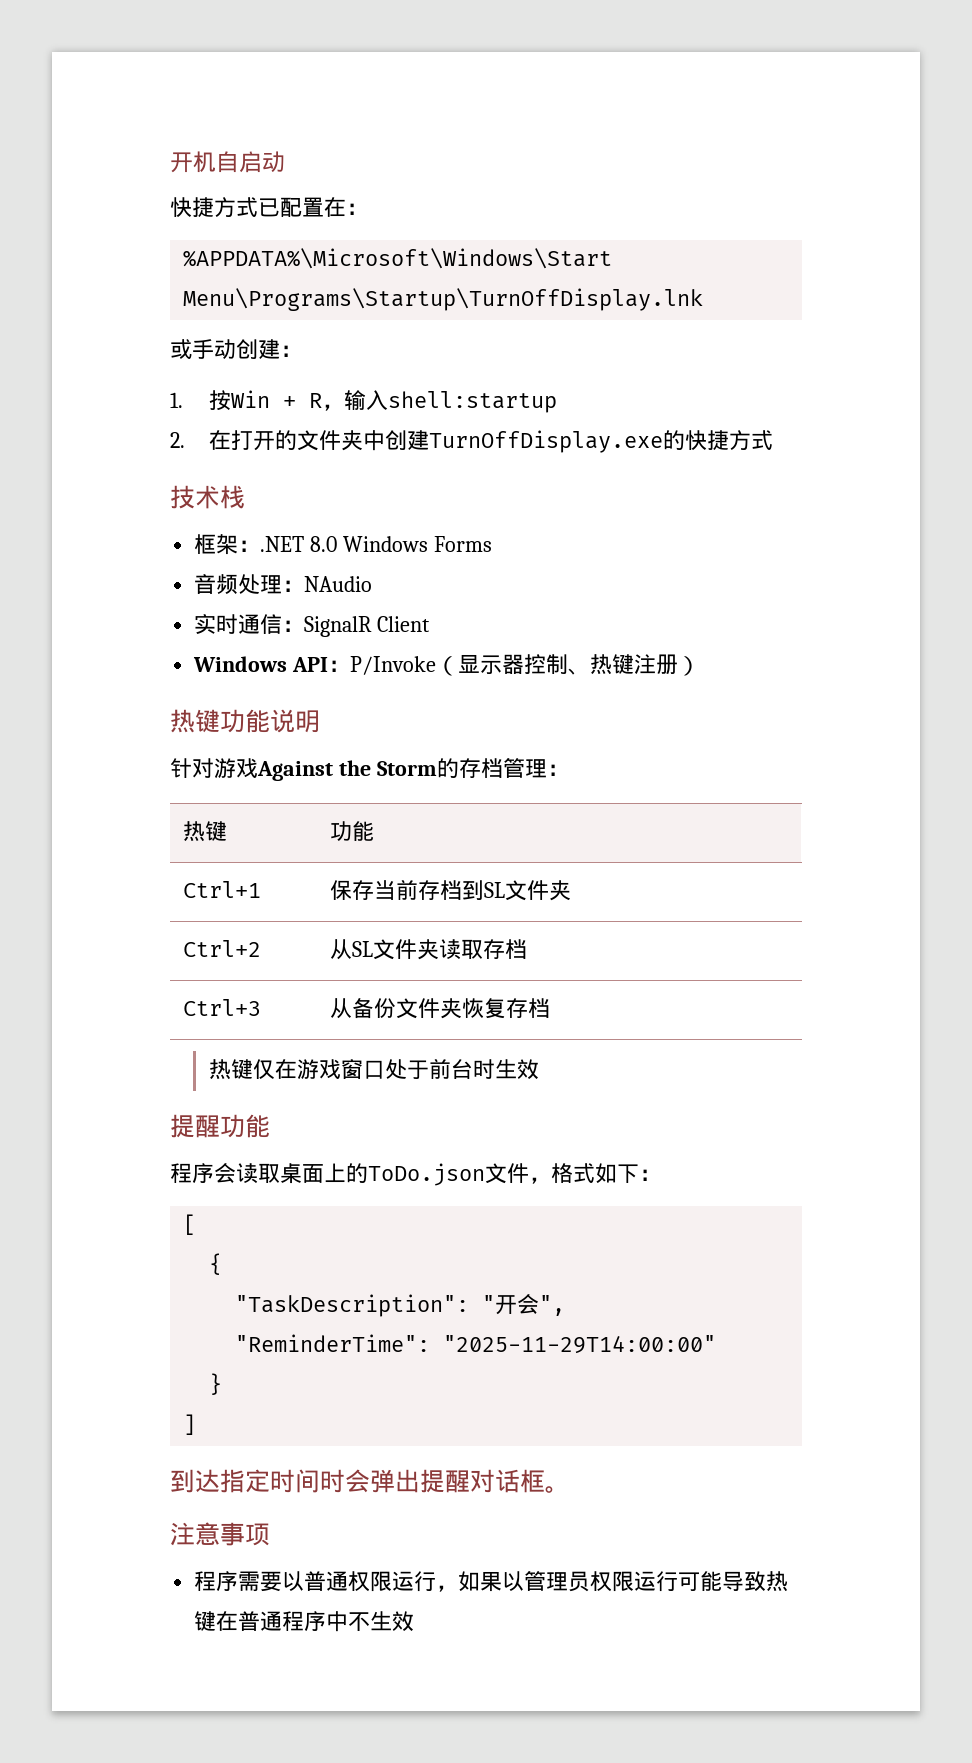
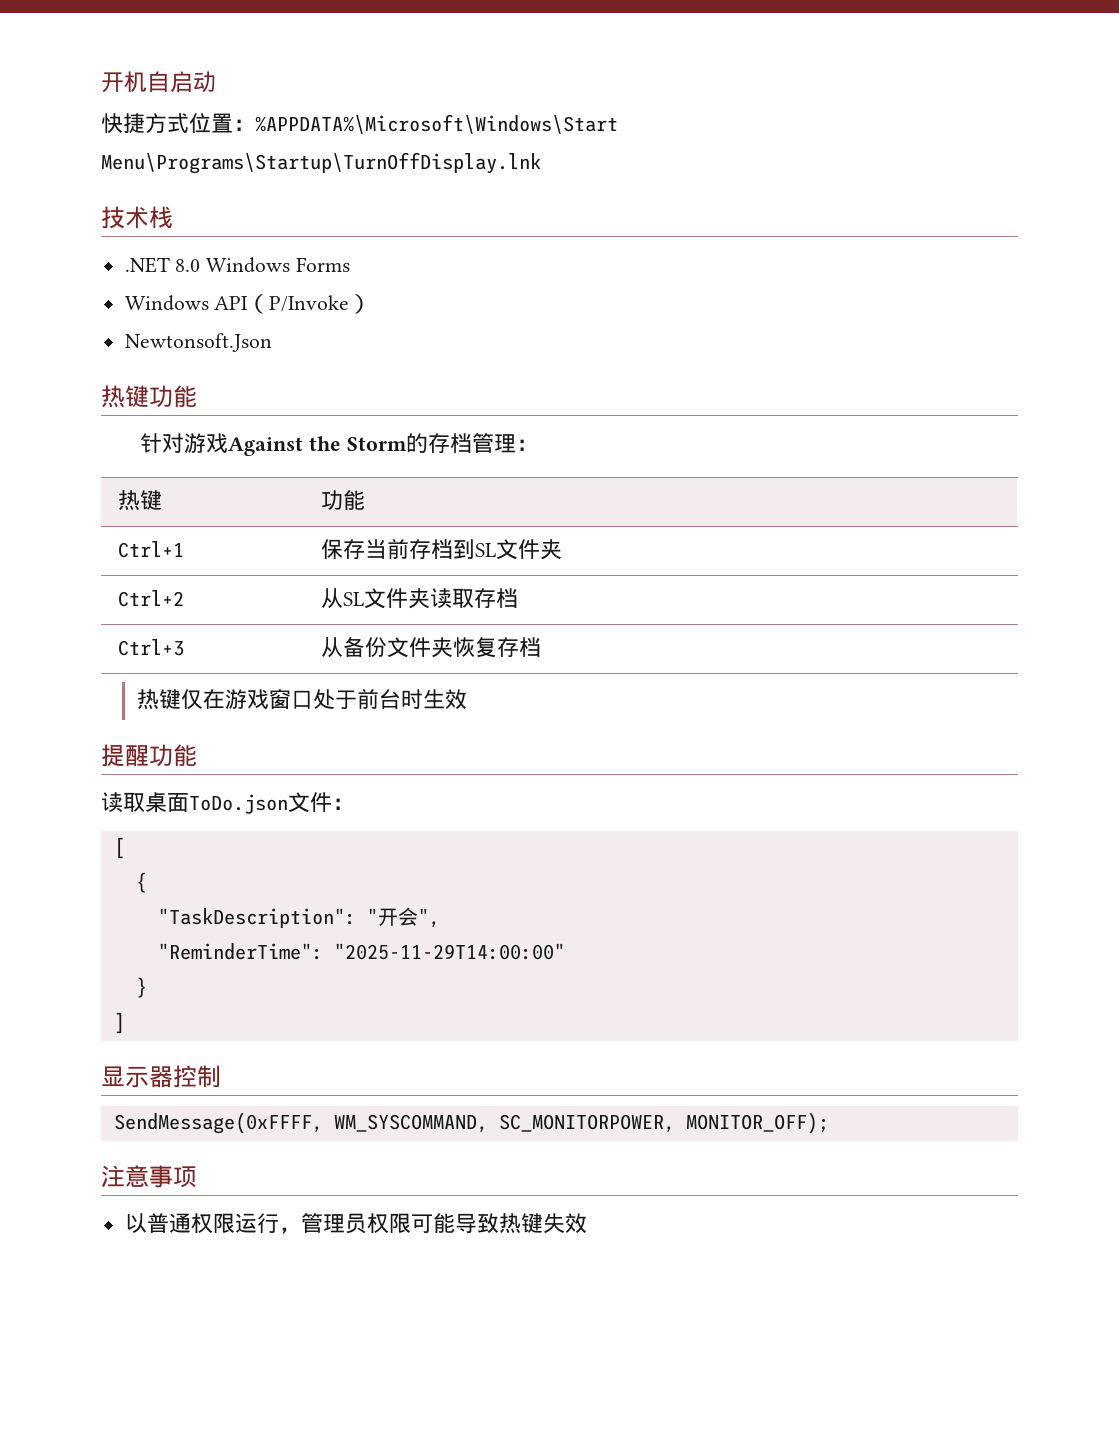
- 快捷方式已配置在：
- %APPDATA%\Microsoft\Windows\Start Menu\Programs\Startup\TurnOffDisplay.lnk
+ 快捷方式位置：%APPDATA%\Microsoft\Windows\Start Menu\Programs\Startup\TurnOffDisplay.lnk
- 或手动创建：
- 1.按Win + R，输入shell:startup
- 2.在打开的文件夹中创建TurnOffDisplay.exe的快捷方式
- 框架：.NET 8.0 Windows Forms
+ .NET 8.0 Windows Forms
- 音频处理：NAudio
- 实时通信：SignalR Client
- Windows API：P/Invoke（显示器控制、热键注册）
+ Windows API（P/Invoke）
+ Newtonsoft.Json
- 热键功能说明
+ 热键功能
- 程序会读取桌面上的ToDo.json文件，格式如下：
+ 读取桌面ToDo.json文件：
- 到达指定时间时会弹出提醒对话框。
+ 显示器控制
+ SendMessage(0xFFFF, WM_SYSCOMMAND, SC_MONITORPOWER, MONITOR_OFF);
- 程序需要以普通权限运行，如果以管理员权限运行可能导致热键在普通程序中不生效
+ 以普通权限运行，管理员权限可能导致热键失效

